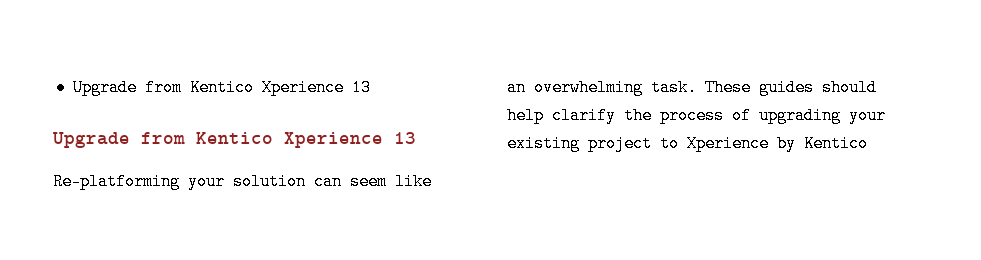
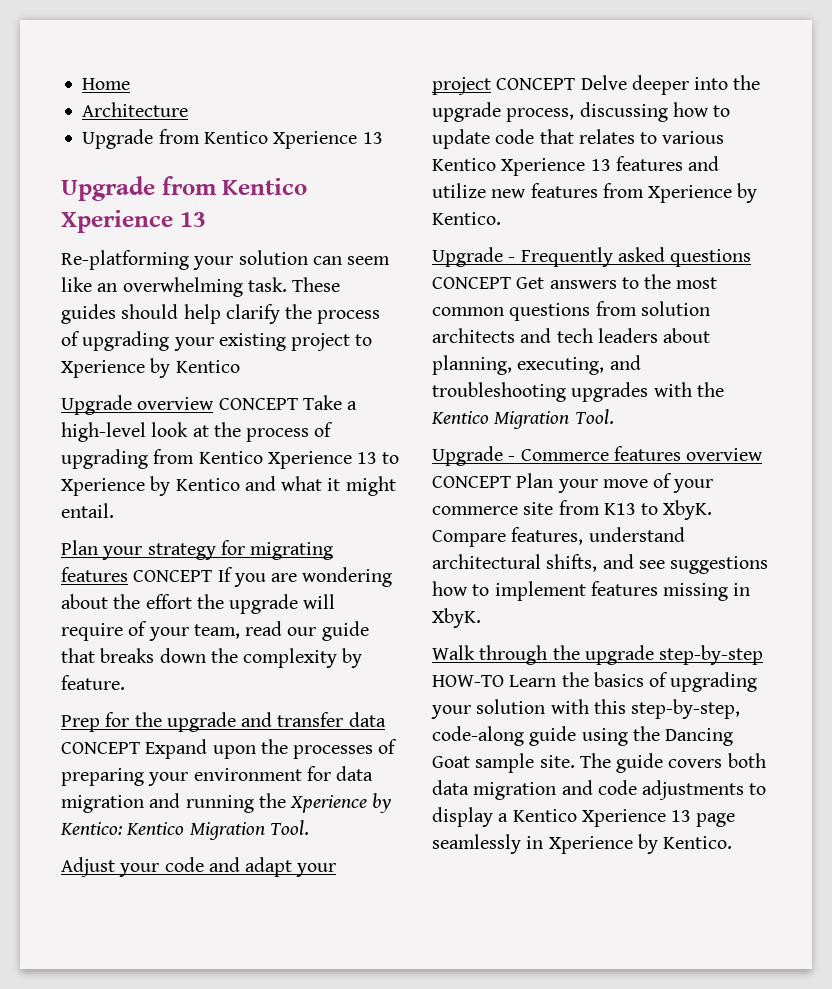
+ Home
+ Architecture
+ Upgrade overview CONCEPT Take a high-level look at the process of upgrading from Kentico Xperience 13 to Xperience by Kentico and what it might entail.
+ Plan your strategy for migrating features CONCEPT If you are wondering about the effort the upgrade will require of your team, read our guide that breaks down the complexity by feature.
+ Prep for the upgrade and transfer data CONCEPT Expand upon the processes of preparing your environment for data migration and running the Xperience by Kentico: Kentico Migration Tool.
+ Adjust your code and adapt your project CONCEPT Delve deeper into the upgrade process, discussing how to update code that relates to various Kentico Xperience 13 features and utilize new features from Xperience by Kentico.
+ Upgrade - Frequently asked questions CONCEPT Get answers to the most common questions from solution architects and tech leaders about planning, executing, and troubleshooting upgrades with the Kentico Migration Tool.
+ Upgrade - Commerce features overview CONCEPT Plan your move of your commerce site from K13 to XbyK. Compare features, understand architectural shifts, and see suggestions how to implement features missing in XbyK.
+ Walk through the upgrade step-by-step HOW-TO Learn the basics of upgrading your solution with this step-by-step, code-along guide using the Dancing Goat sample site. The guide covers both data migration and code adjustments to display a Kentico Xperience 13 page seamlessly in Xperience by Kentico.

